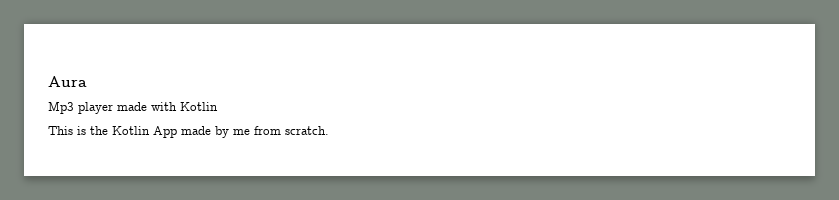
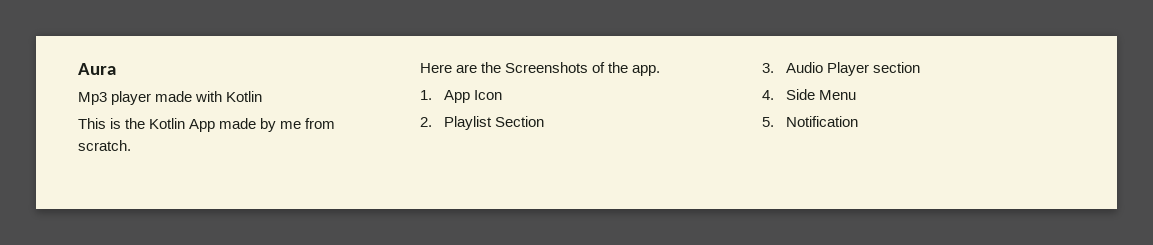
+ Here are the Screenshots of the app.
+ 1. App Icon
+ 2. Playlist Section
+ 3. Audio Player section
+ 4. Side Menu
+ 5. Notification

